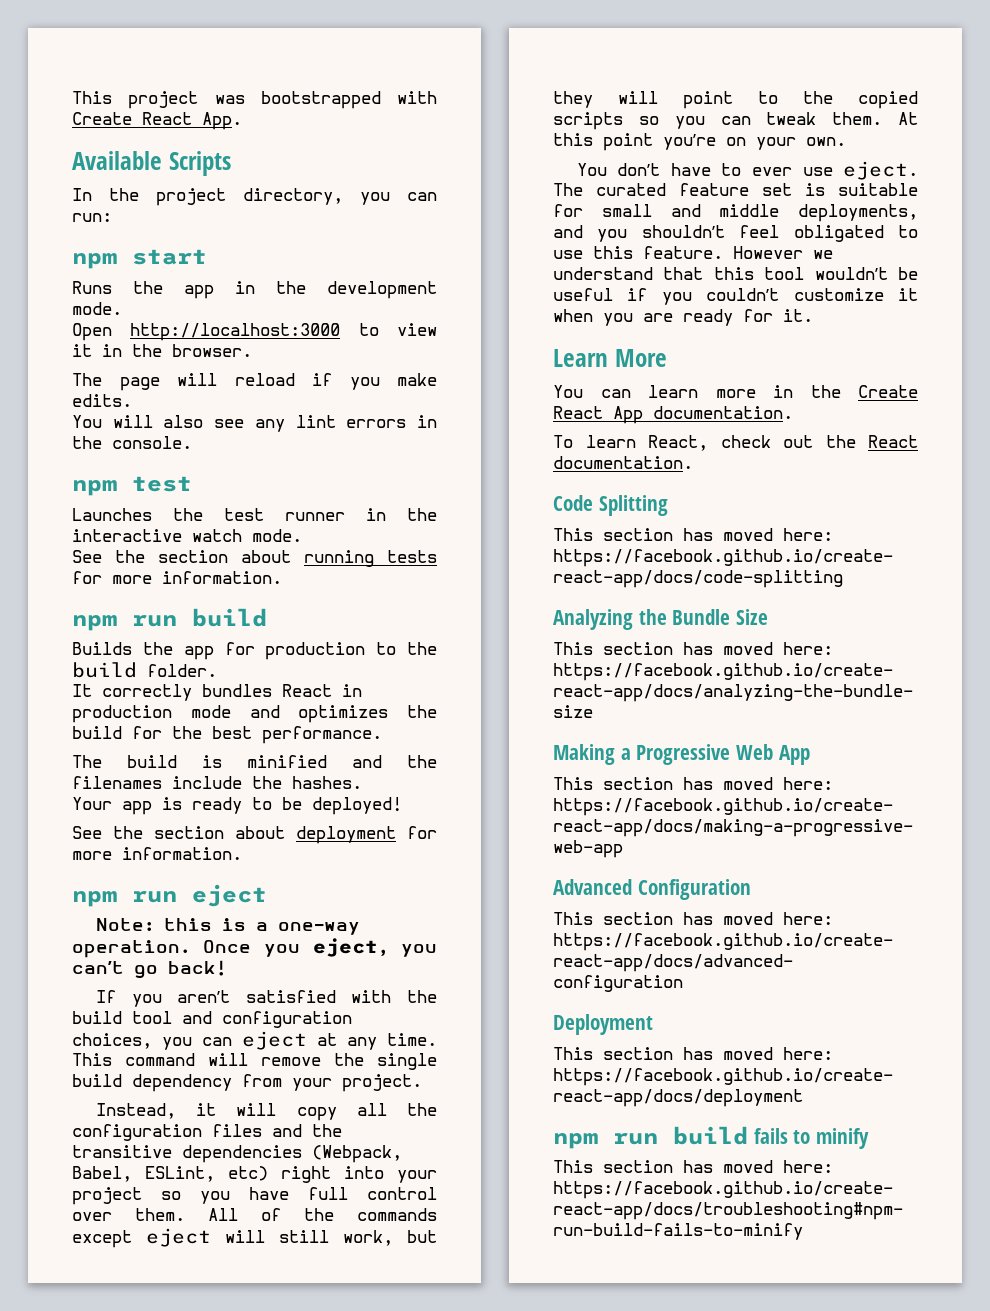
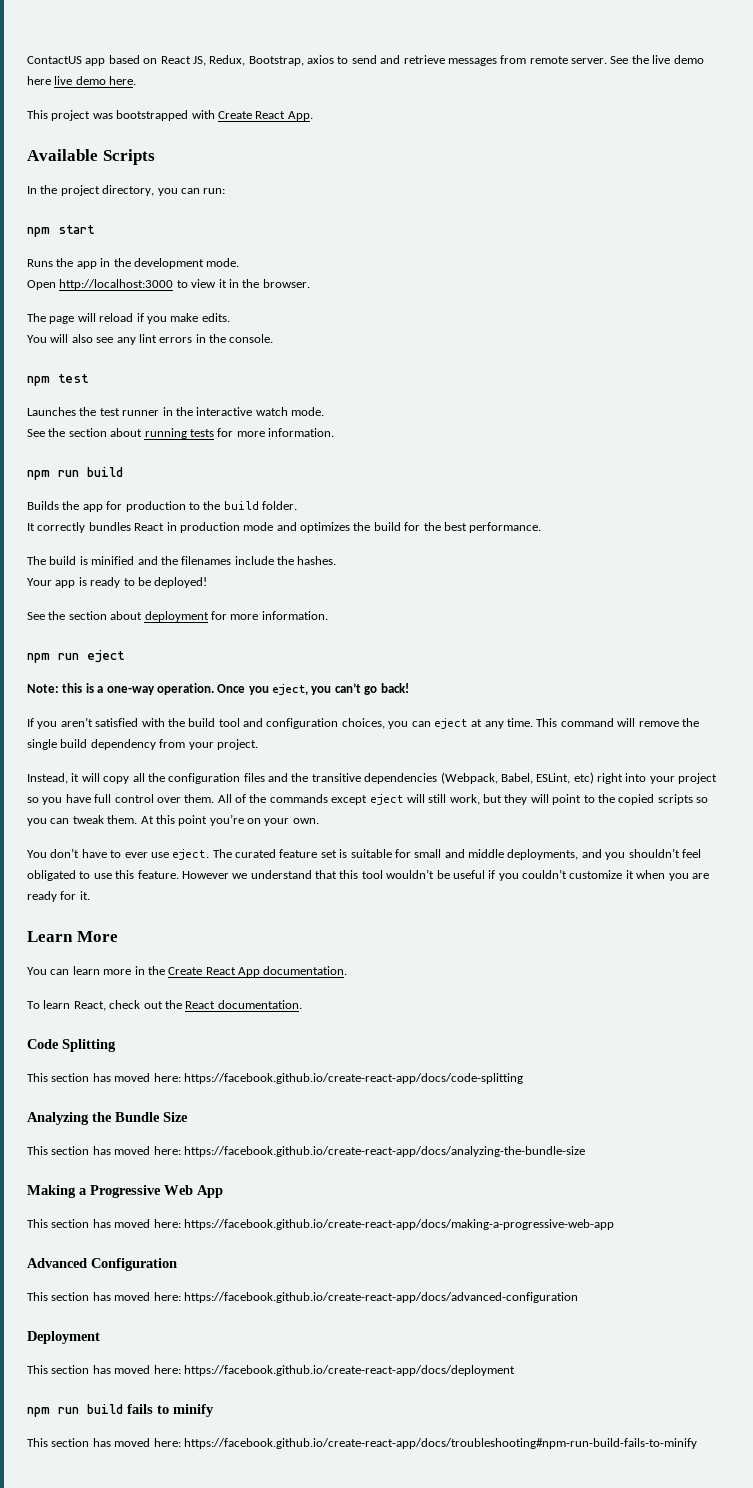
+ ContactUS app based on React JS, Redux, Bootstrap, axios to send and retrieve messages from remote server. See the live demo here live demo here.

